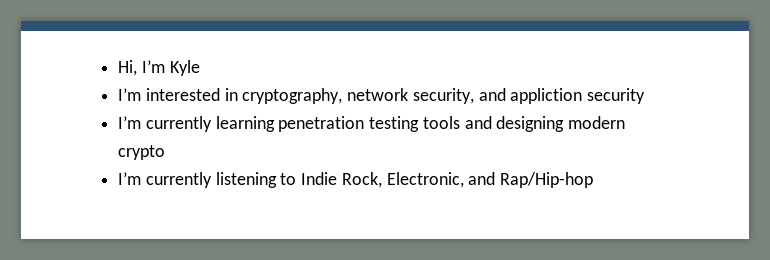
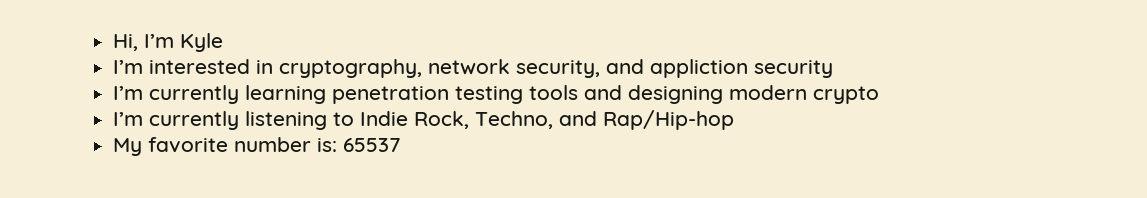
- I’m currently listening to Indie Rock, Electronic, and Rap/Hip-hop
+ I’m currently listening to Indie Rock, Techno, and Rap/Hip-hop
+ My favorite number is: 65537

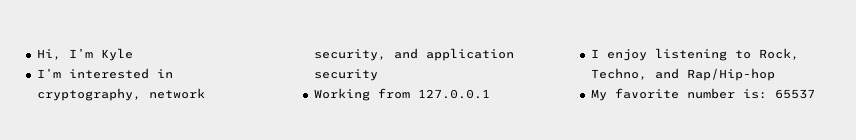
- I’m interested in cryptography, network security, and appliction security
+ I’m interested in cryptography, network security, and application security
- I’m currently learning penetration testing tools and designing modern crypto
- I’m currently listening to Indie Rock, Techno, and Rap/Hip-hop
+ Working from 127.0.0.1
+ I enjoy listening to Rock, Techno, and Rap/Hip-hop

